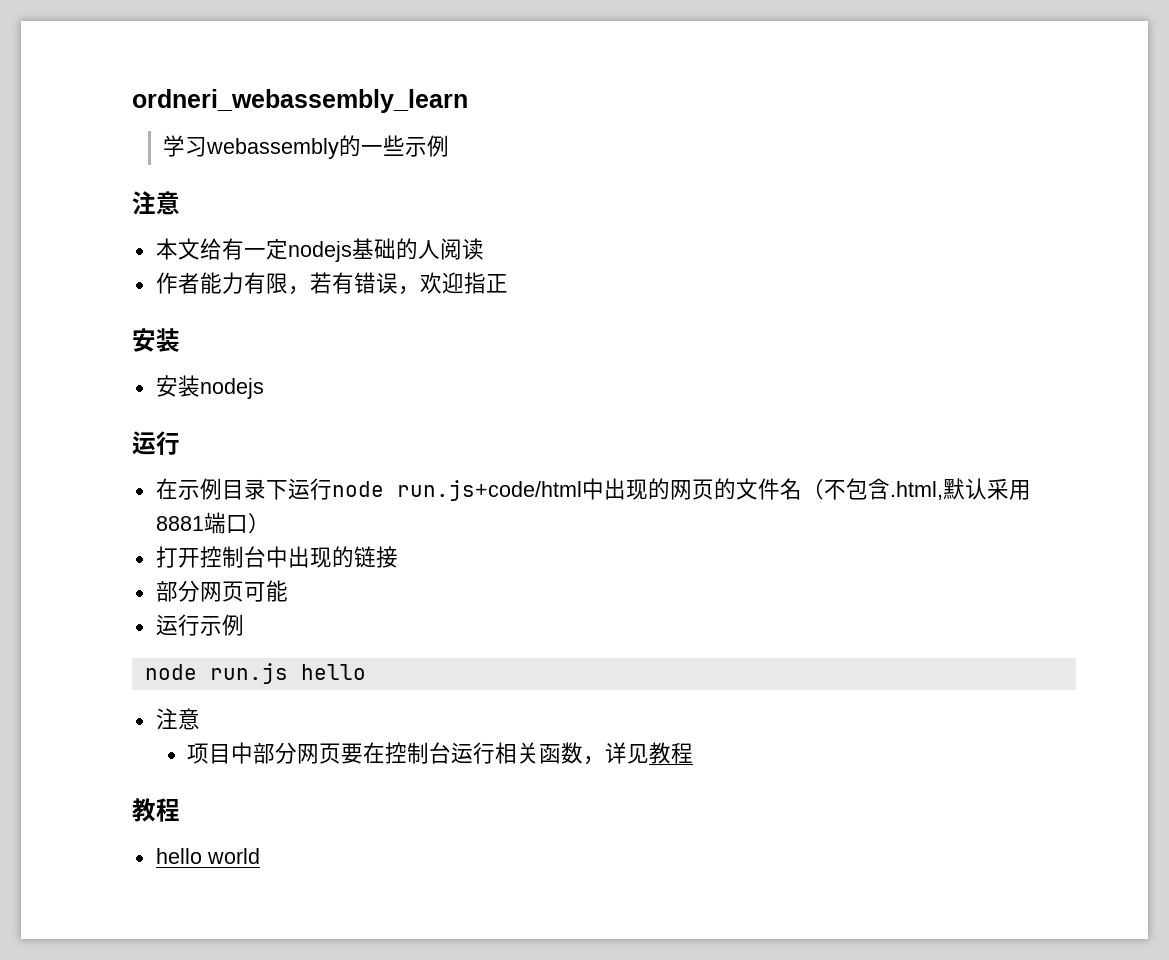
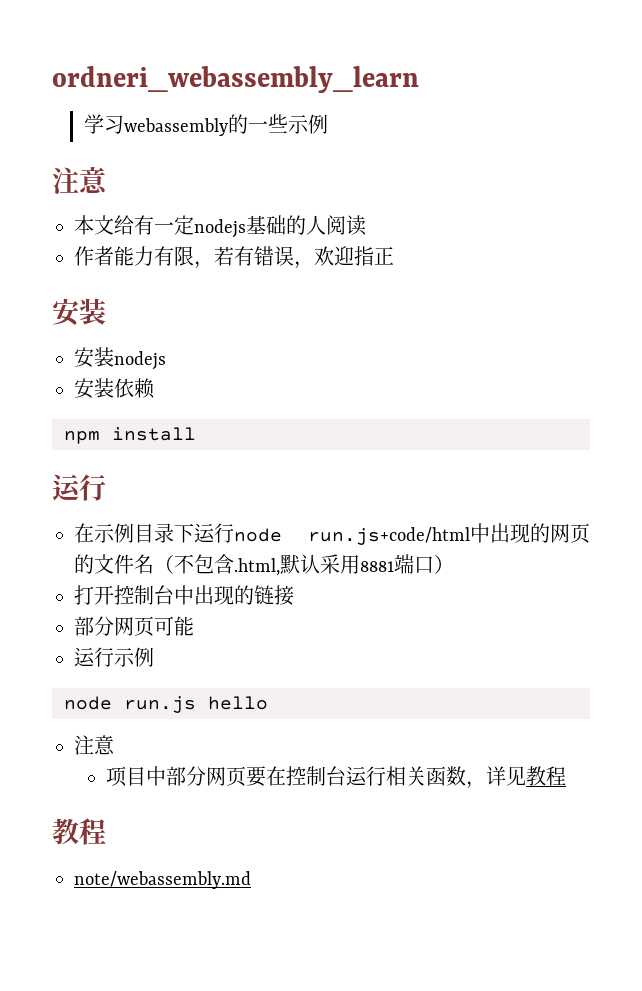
+ 安装依赖
+ npm install
- hello world
+ note/webassembly.md

